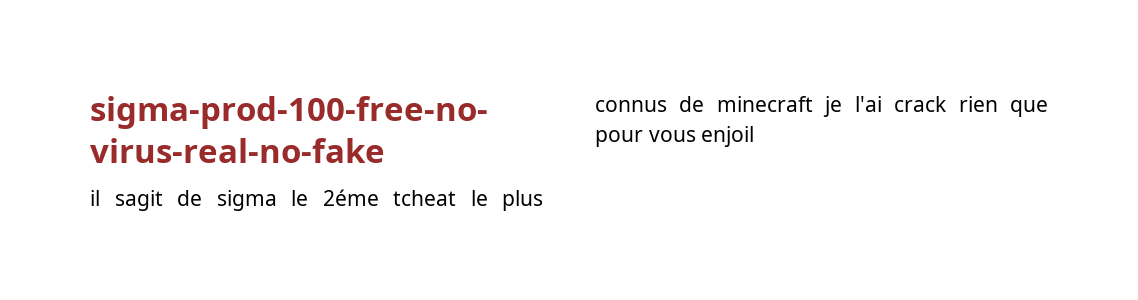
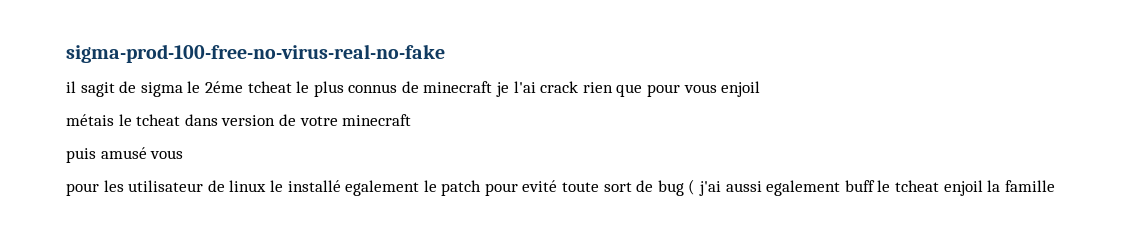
+ métais le tcheat dans version de votre minecraft
+ puis amusé vous
+ pour les utilisateur de linux le installé egalement le patch pour evité toute sort de bug ( j'ai aussi egalement buff le tcheat enjoil la famille

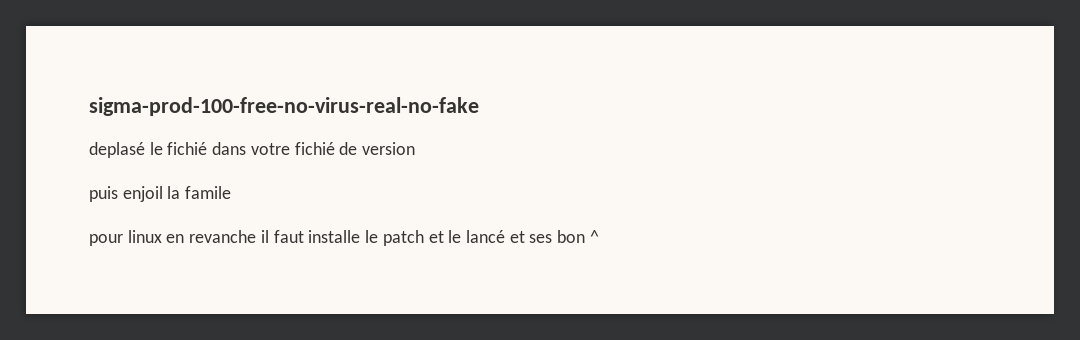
- il sagit de sigma le 2éme tcheat le plus connus de minecraft je l'ai crack rien que pour vous enjoil
- métais le tcheat dans version de votre minecraft
- puis amusé vous
- pour les utilisateur de linux le installé egalement le patch pour evité toute sort de bug ( j'ai aussi egalement buff le tcheat enjoil la famille
+ deplasé le fichié dans votre fichié de version
+ puis enjoil la famile
+ pour linux en revanche il faut installe le patch et le lancé et ses bon ^

